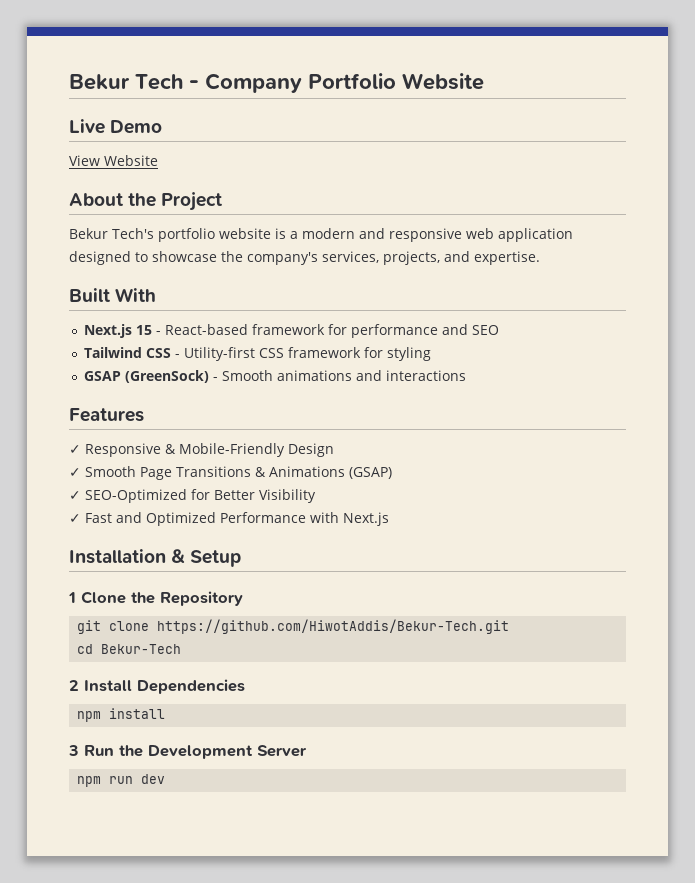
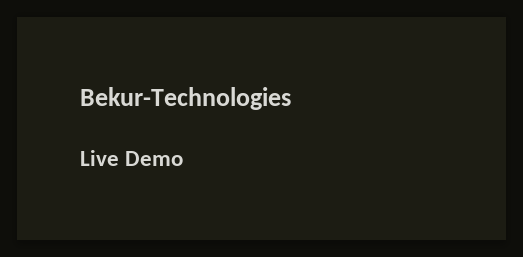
- Bekur Tech - Company Portfolio Website
+ Bekur-Technologies
  Live Demo
- View Website
- About the Project
- Bekur Tech's portfolio website is a modern and responsive web application designed to showcase the company's services, projects, and expertise.
- Built With
- Next.js 15 - React-based framework for performance and SEO
- Tailwind CSS - Utility-first CSS framework for styling
- GSAP (GreenSock) - Smooth animations and interactions
- Features
- ✓ Responsive & Mobile-Friendly Design
- ✓ Smooth Page Transitions & Animations (GSAP)
- ✓ SEO-Optimized for Better Visibility
- ✓ Fast and Optimized Performance with Next.js
- Installation & Setup
- 1 Clone the Repository
- git clone https://github.com/HiwotAddis/Bekur-Tech.git
- cd Bekur-Tech
- 2 Install Dependencies
- npm install
- 3 Run the Development Server
- npm run dev

